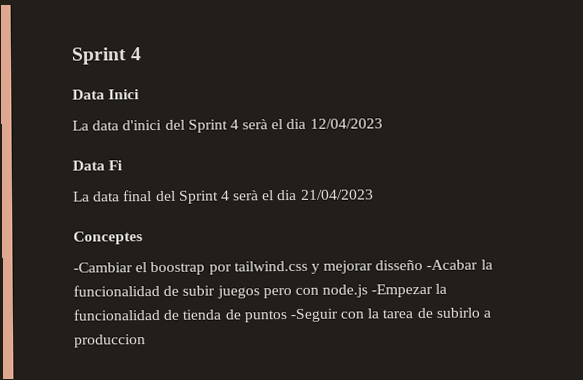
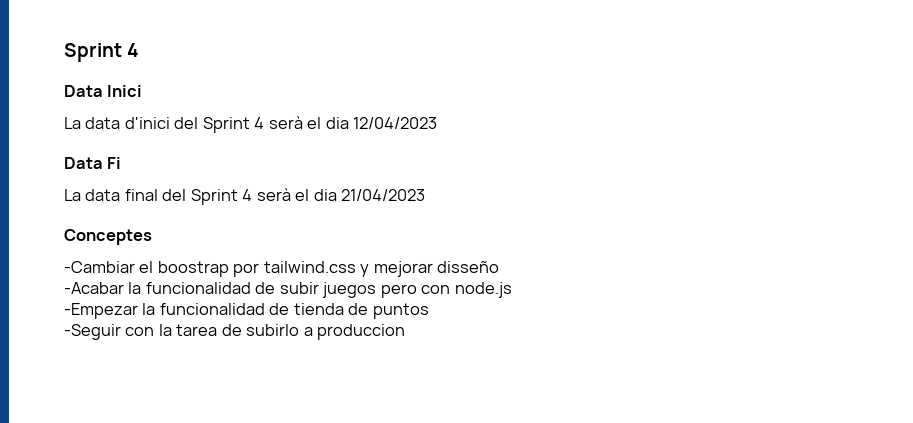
- -Cambiar el boostrap por tailwind.css y mejorar disseño -Acabar la funcionalidad de subir juegos pero con node.js -Empezar la funcionalidad de tienda de puntos -Seguir con la tarea de subirlo a produccion
+ -Cambiar el boostrap por tailwind.css y mejorar disseño
+ -Acabar la funcionalidad de subir juegos pero con node.js
+ -Empezar la funcionalidad de tienda de puntos
+ -Seguir con la tarea de subirlo a produccion

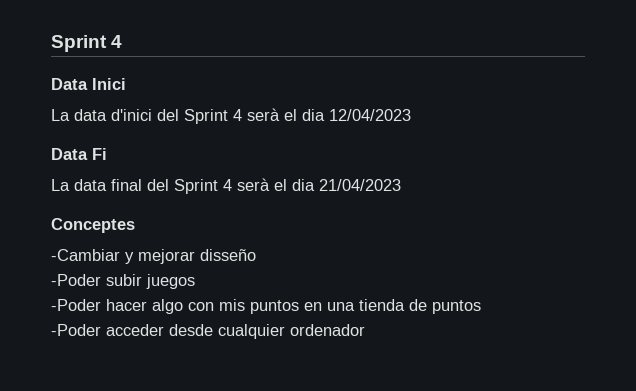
- -Cambiar el boostrap por tailwind.css y mejorar disseño
+ -Cambiar y mejorar disseño
- -Acabar la funcionalidad de subir juegos pero con node.js
- -Empezar la funcionalidad de tienda de puntos
- -Seguir con la tarea de subirlo a produccion
+ -Poder subir juegos
+ -Poder hacer algo con mis puntos en una tienda de puntos
+ -Poder acceder desde cualquier ordenador

